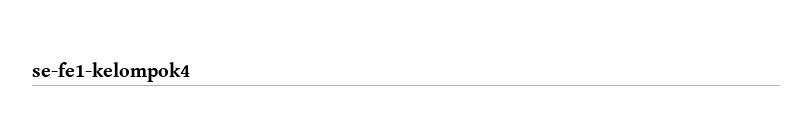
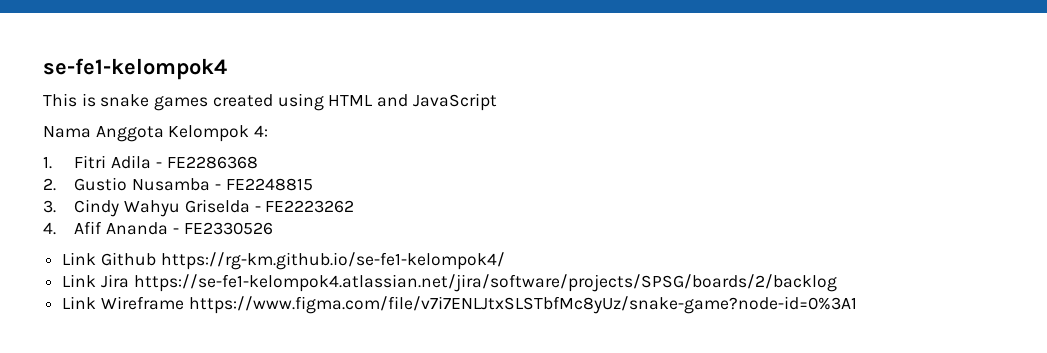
+ This is snake games created using HTML and JavaScript
+ Nama Anggota Kelompok 4:
+ 1. Fitri Adila - FE2286368
+ 2. Gustio Nusamba - FE2248815
+ 3. Cindy Wahyu Griselda - FE2223262
+ 4. Afif Ananda - FE2330526
+ Link Github https://rg-km.github.io/se-fe1-kelompok4/
+ Link Jira https://se-fe1-kelompok4.atlassian.net/jira/software/projects/SPSG/boards/2/backlog
+ Link Wireframe https://www.figma.com/file/v7i7ENLJtxSLSTbfMc8yUz/snake-game?node-id=0%3A1

